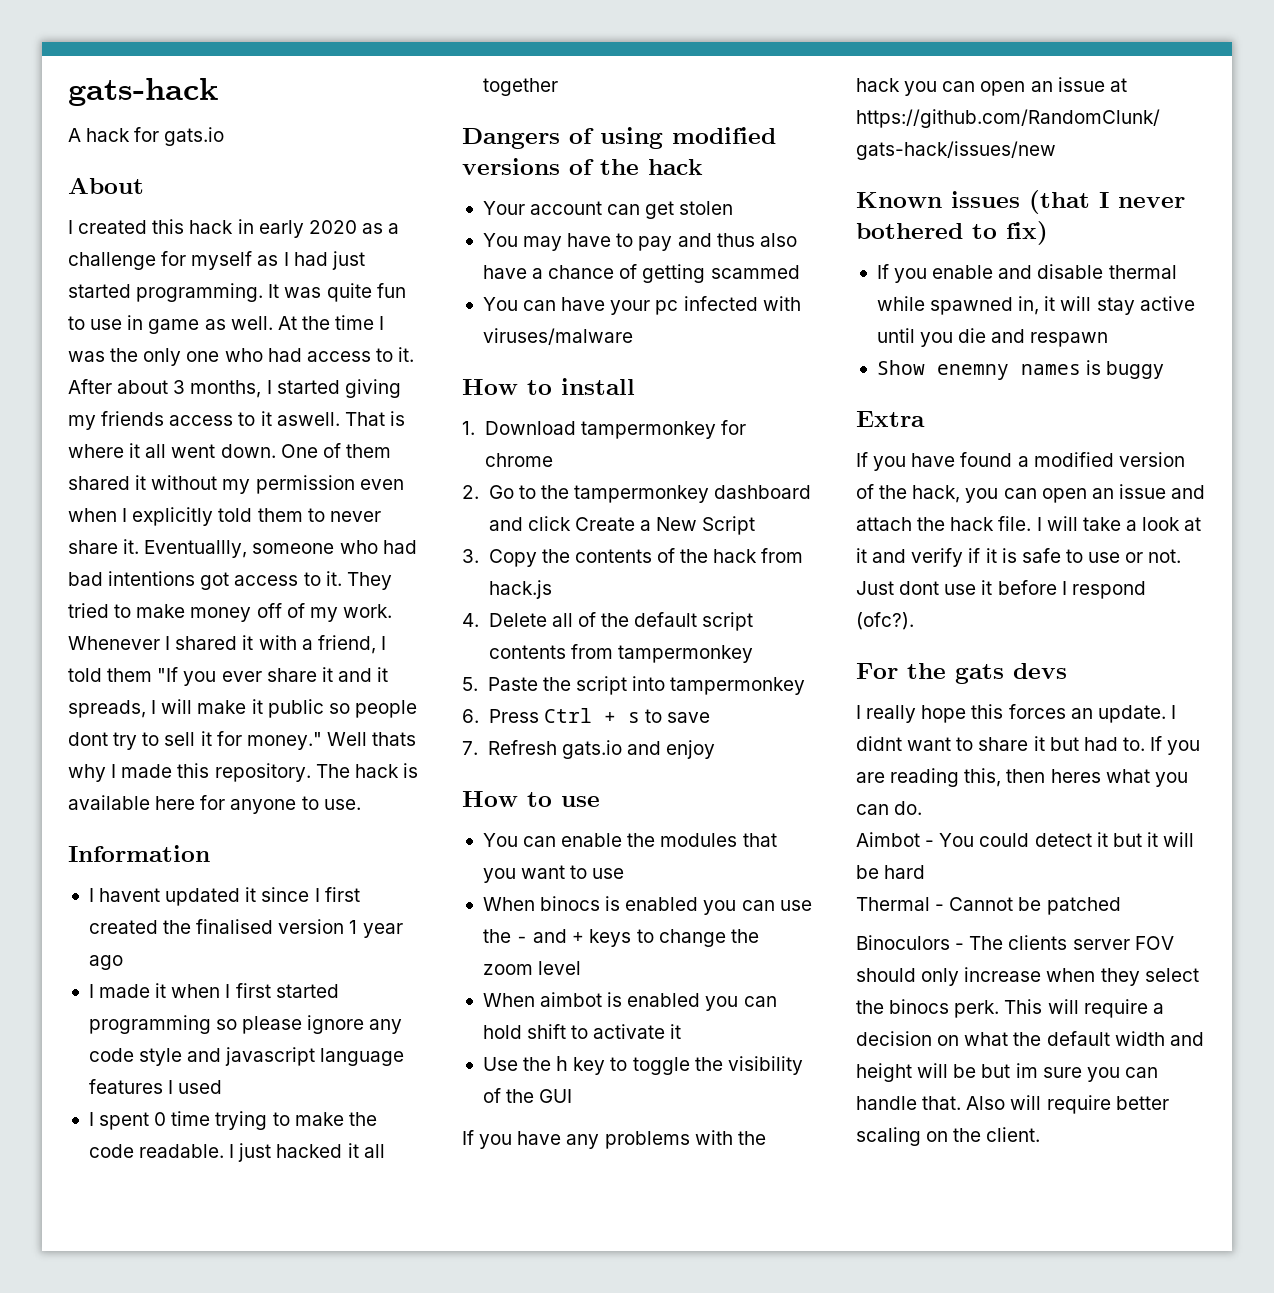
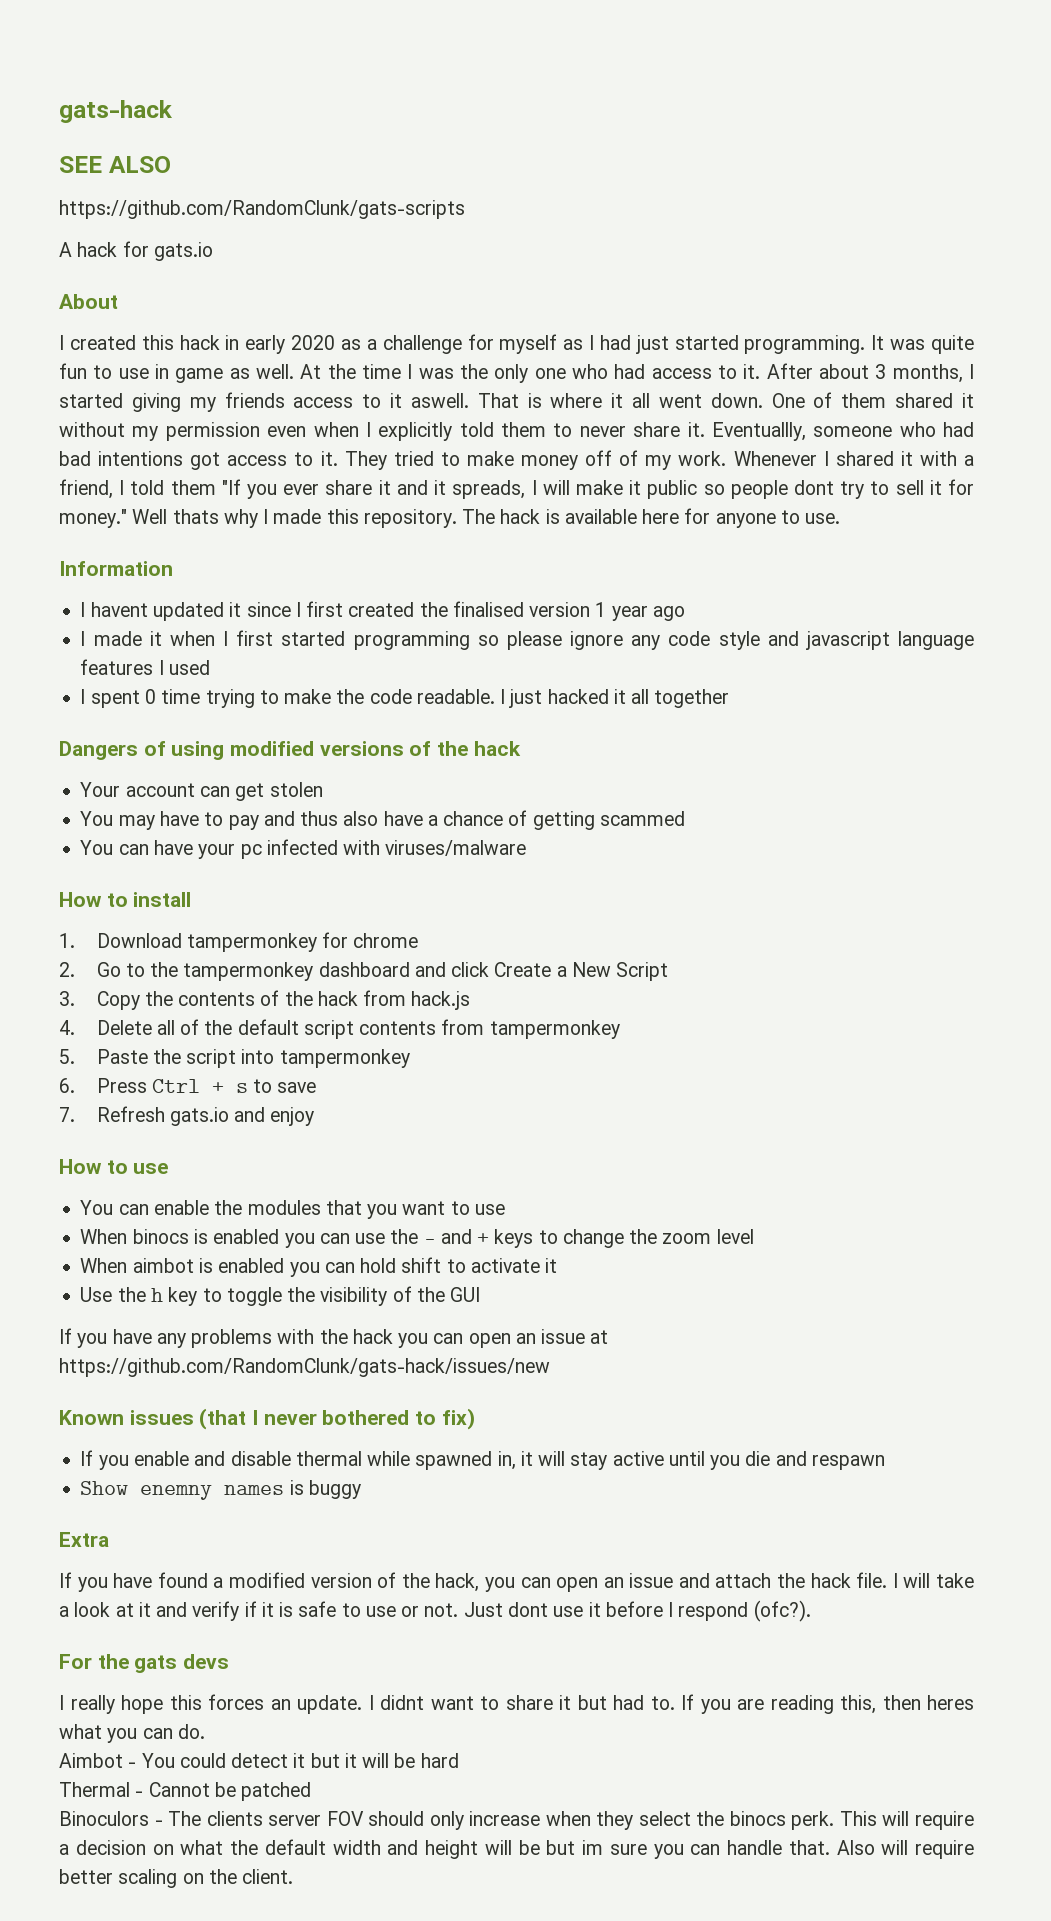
+ SEE ALSO
+ https://github.com/RandomClunk/gats-scripts

